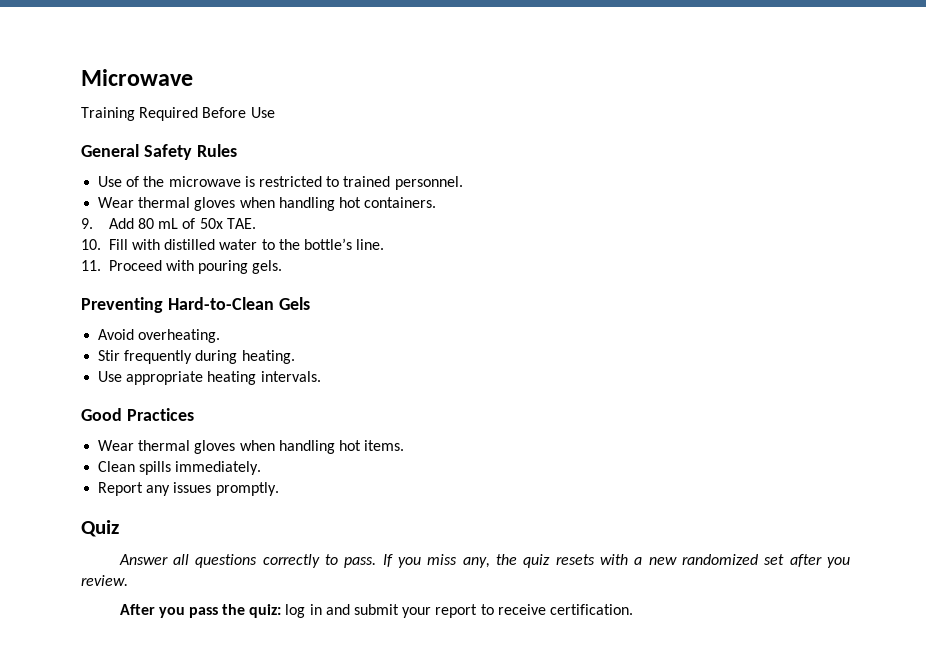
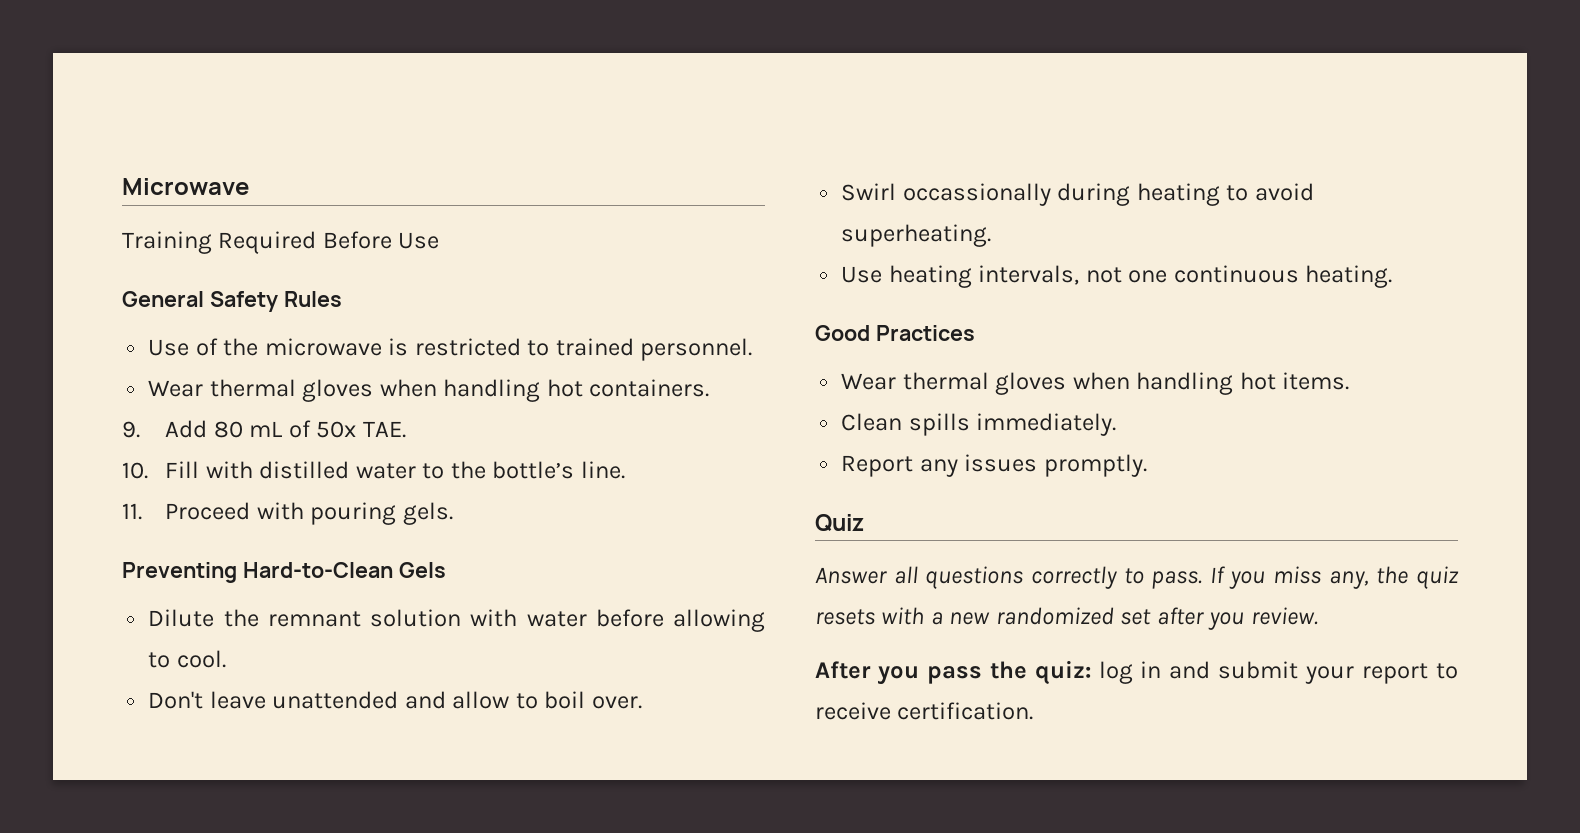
- Avoid overheating.
- Stir frequently during heating.
- Use appropriate heating intervals.
+ Dilute the remnant solution with water before allowing to cool.
+ Don't leave unattended and allow to boil over.
+ Swirl occassionally during heating to avoid superheating.
+ Use heating intervals, not one continuous heating.

